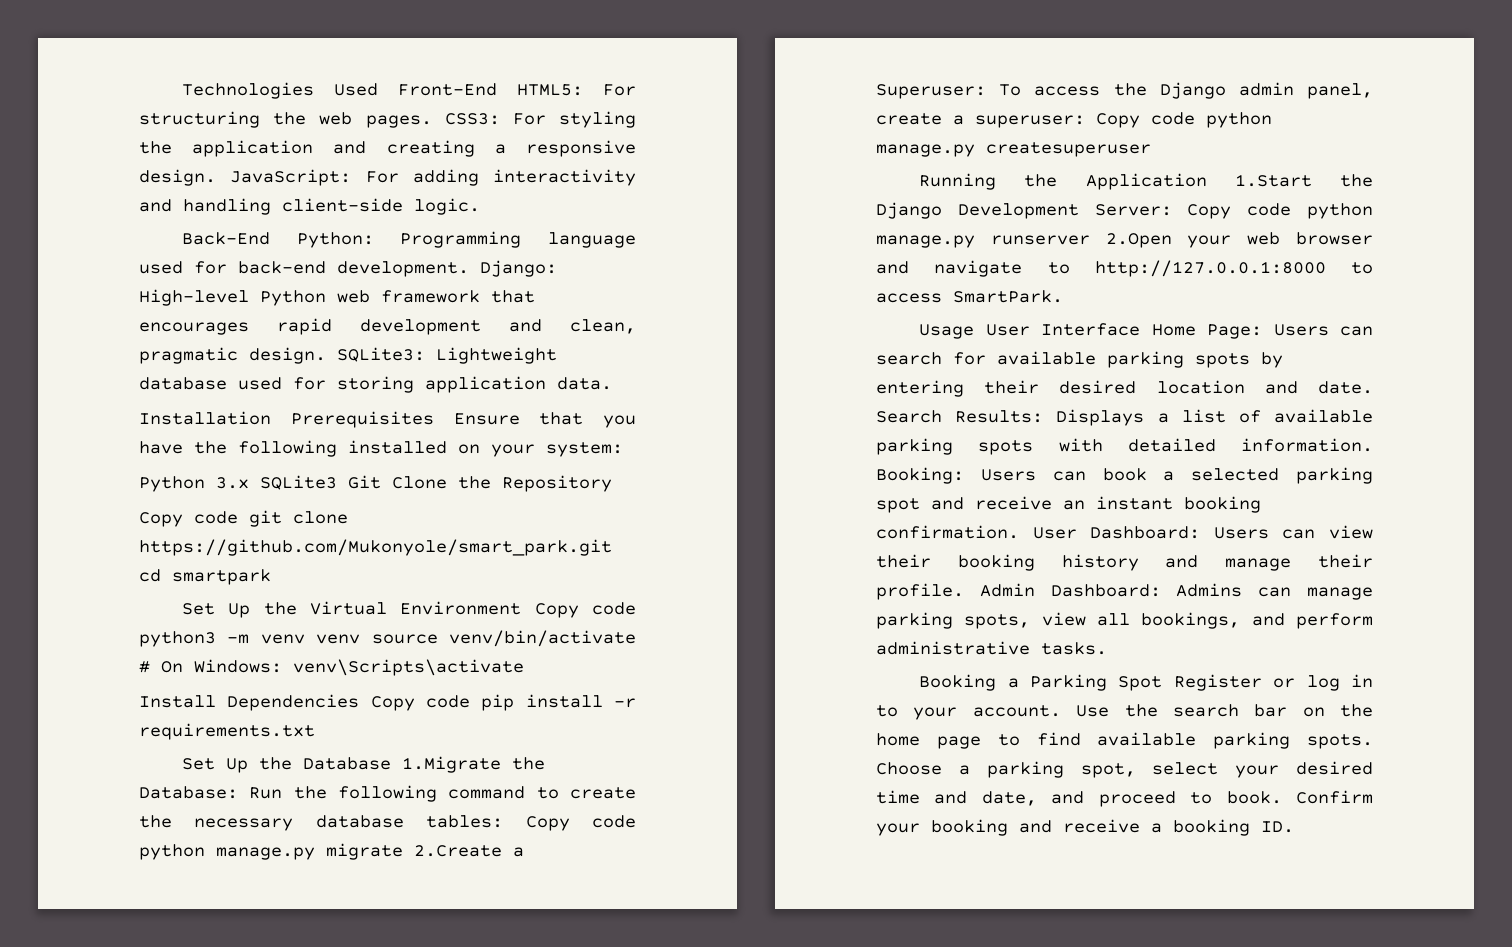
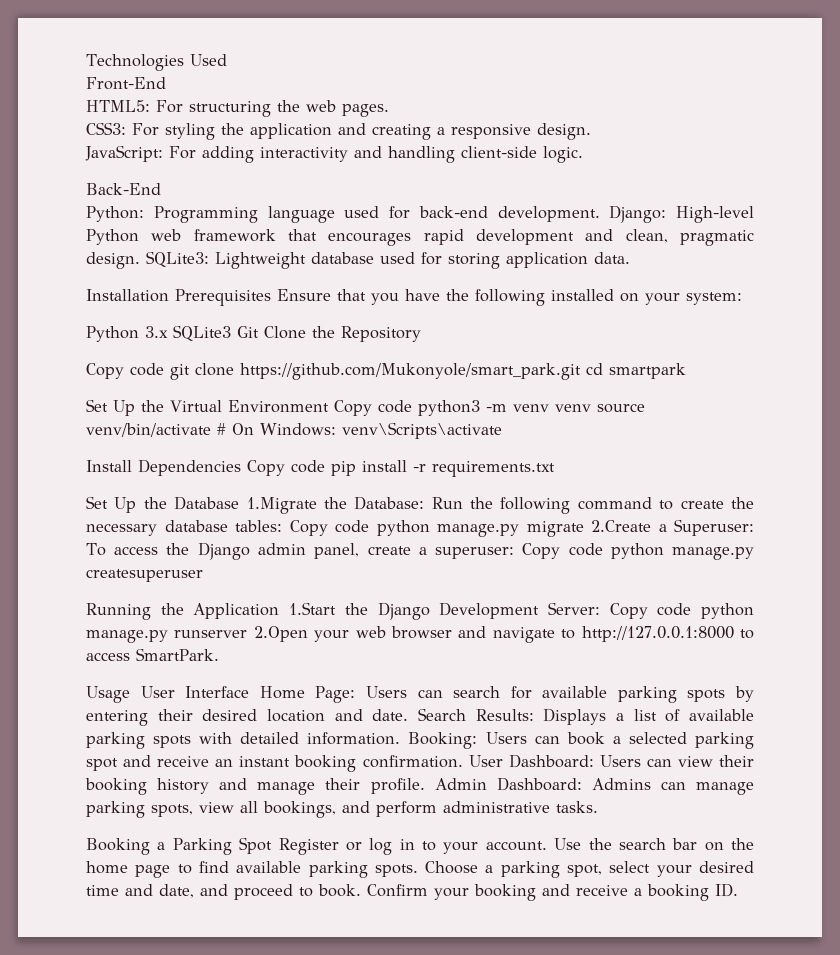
- Technologies Used Front-End HTML5: For structuring the web pages. CSS3: For styling the application and creating a responsive design. JavaScript: For adding interactivity and handling client-side logic.
+ Technologies Used
+ Front-End
+ HTML5: For structuring the web pages.
+ CSS3: For styling the application and creating a responsive design.
+ JavaScript: For adding interactivity and handling client-side logic.
- Back-End Python: Programming language used for back-end development.
+ Back-End
+ Python: Programming language used for back-end development.

